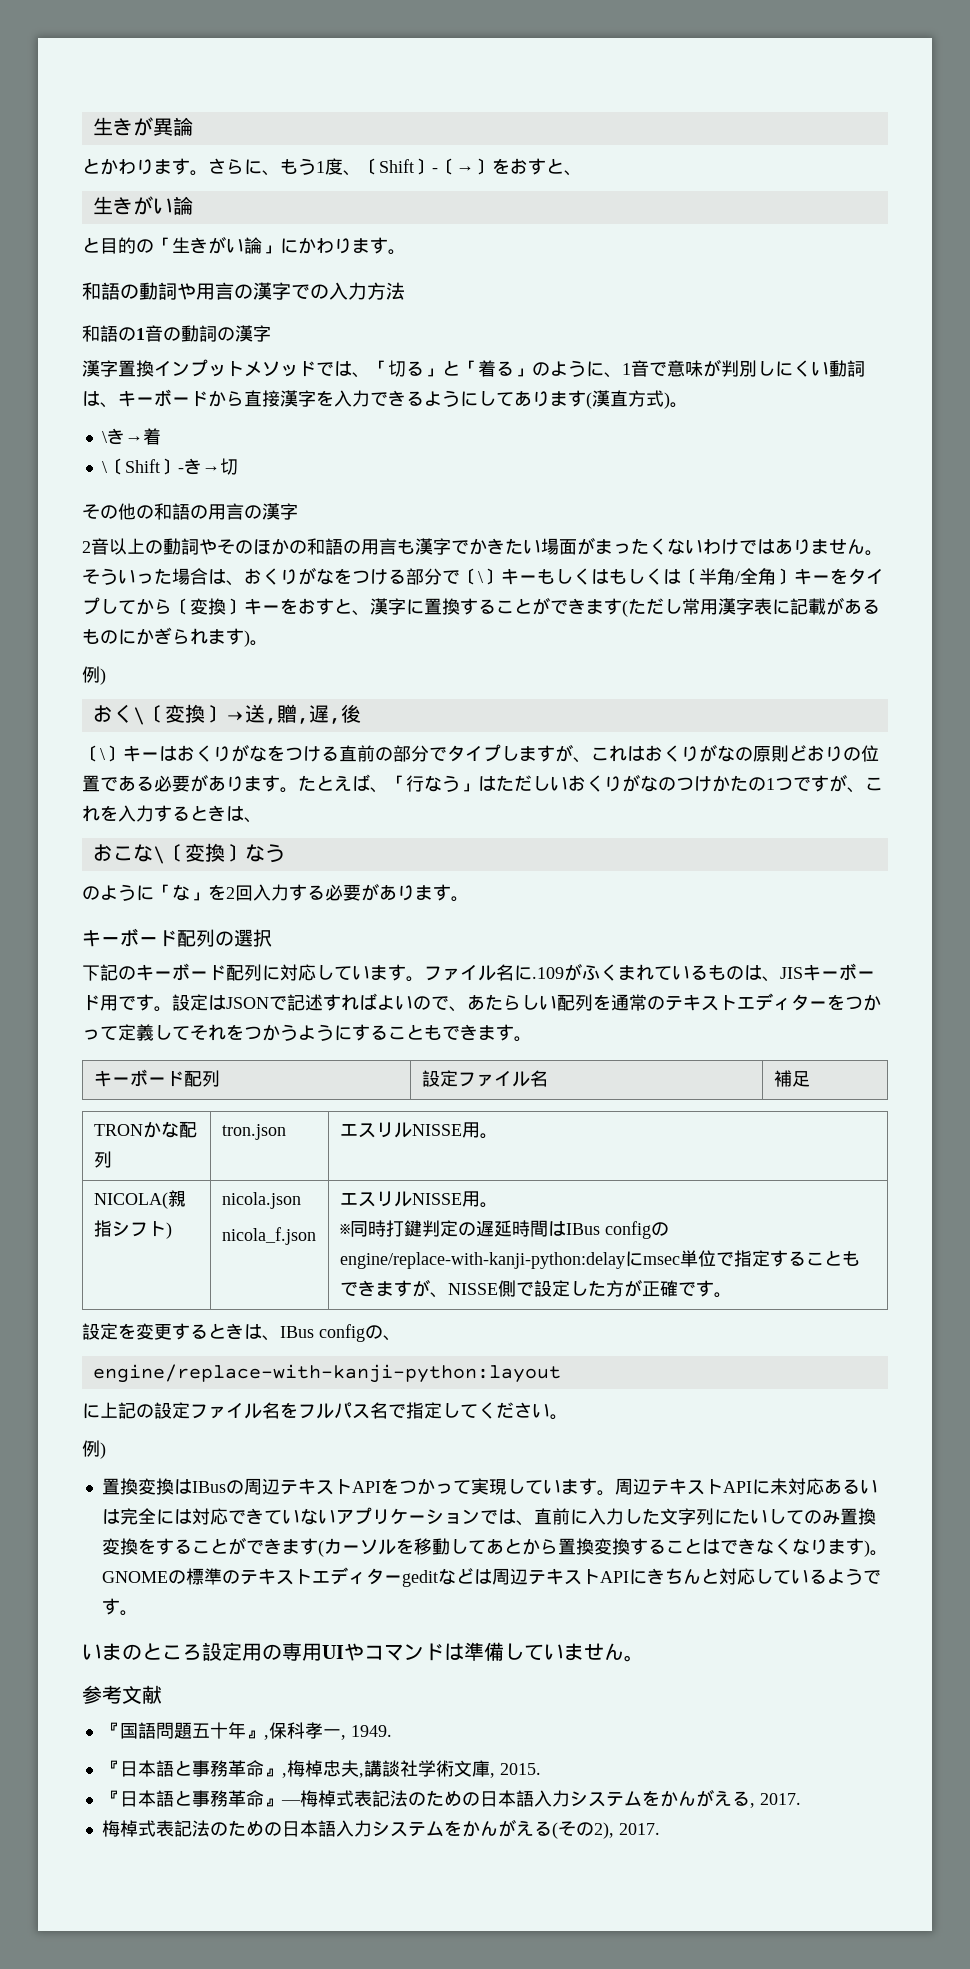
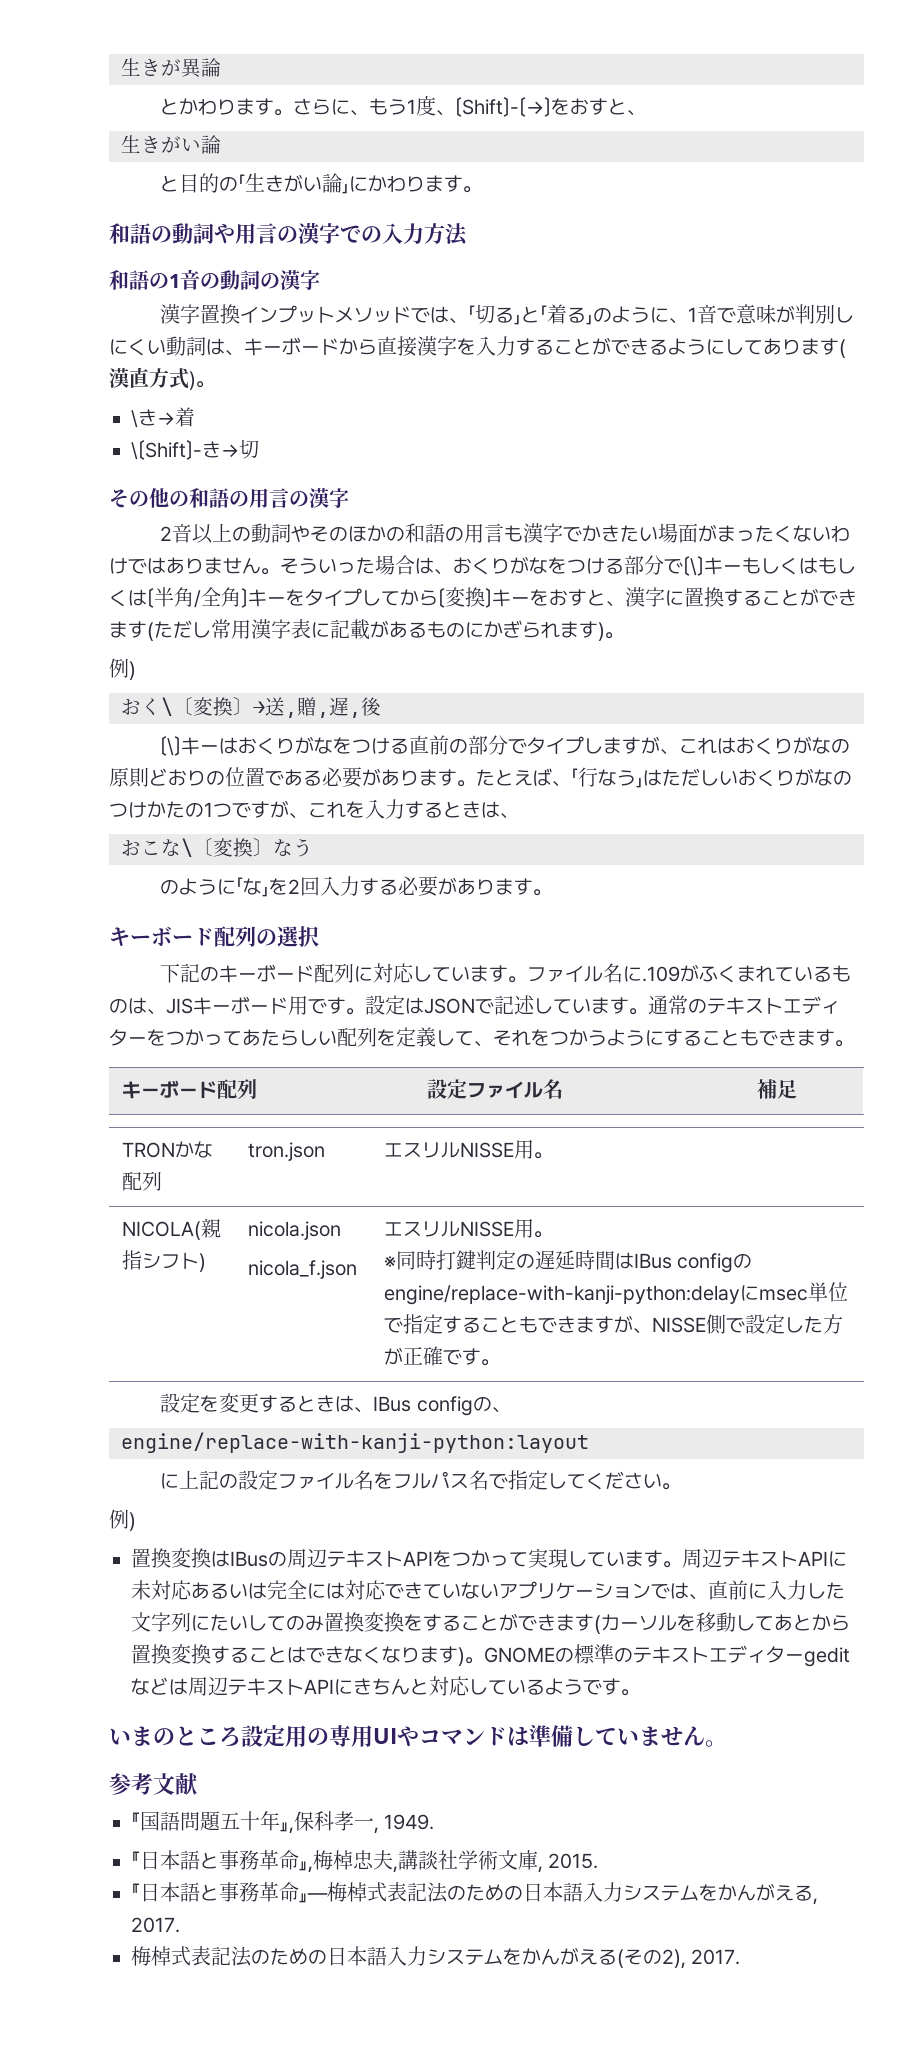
- 漢字置換インプットメソッドでは、「切る」と「着る」のように、1音で意味が判別しにくい動詞は、キーボードから直接漢字を入力できるようにしてあります(漢直方式)。
+ 漢字置換インプットメソッドでは、「切る」と「着る」のように、1音で意味が判別しにくい動詞は、キーボードから直接漢字を入力することができるようにしてあります(漢直方式)。
- 設定はJSONで記述すればよいので、あたらしい配列を通常のテキストエディターをつかって定義してそれをつかうようにすることもできます。
+ 設定はJSONで記述しています。通常のテキストエディターをつかってあたらしい配列を定義して、それをつかうようにすることもできます。

